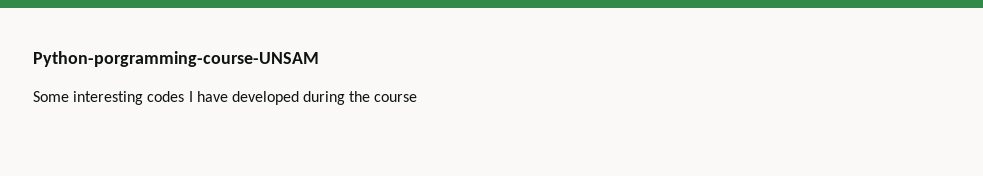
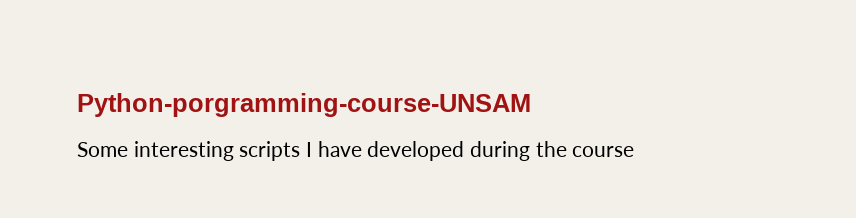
- Some interesting codes I have developed during the course
+ Some interesting scripts I have developed during the course

